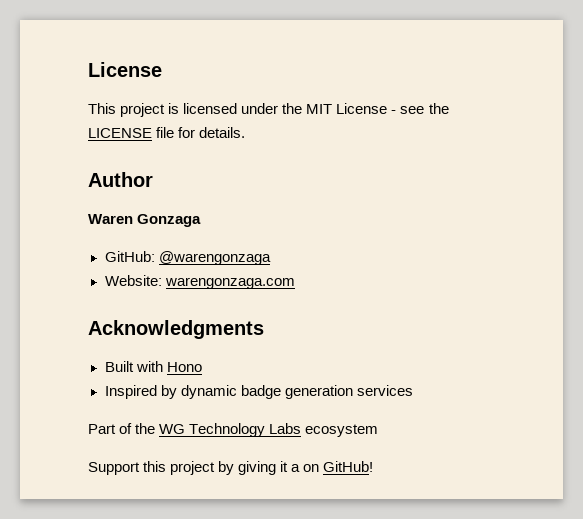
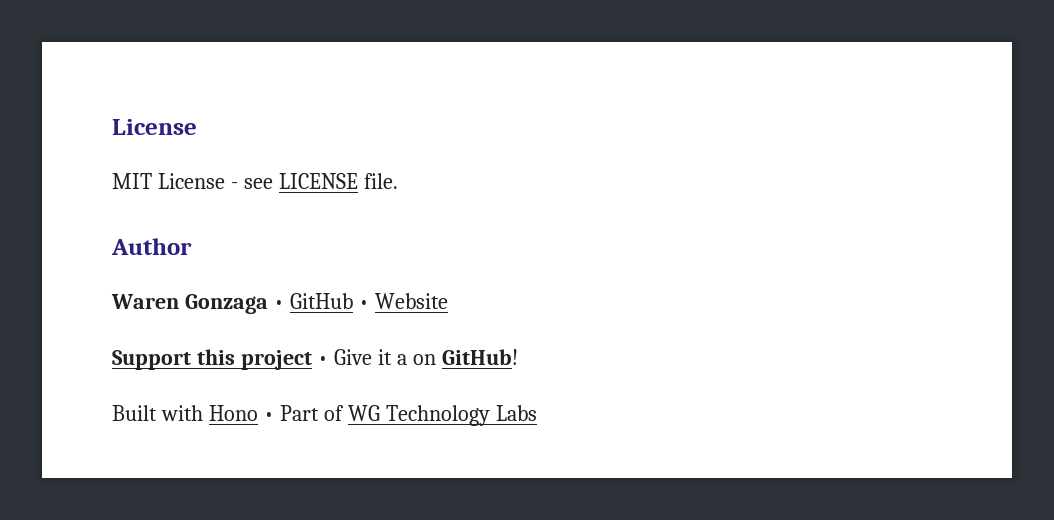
- This project is licensed under the MIT License - see the LICENSE file for details.
+ MIT License - see LICENSE file.
  Author
- Waren Gonzaga
- GitHub: @warengonzaga
- Website: warengonzaga.com
- Acknowledgments
- Built with Hono
- Inspired by dynamic badge generation services
- Part of the WG Technology Labs ecosystem
- Support this project by giving it a on GitHub!
+ Waren Gonzaga • GitHub • Website
+ Support this project • Give it a on GitHub!
+ Built with Hono • Part of WG Technology Labs

